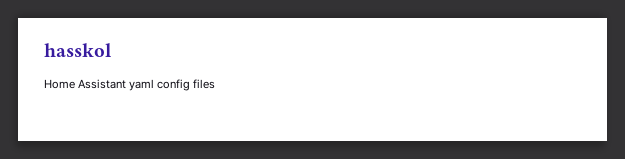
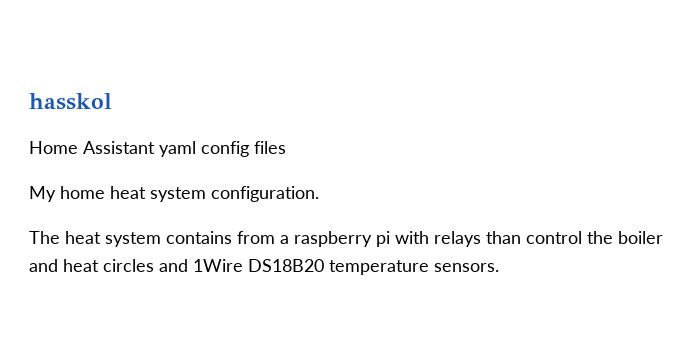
+ My home heat system configuration.
+ The heat system contains from a raspberry pi with relays than control the boiler and heat circles and 1Wire DS18B20 temperature sensors.

